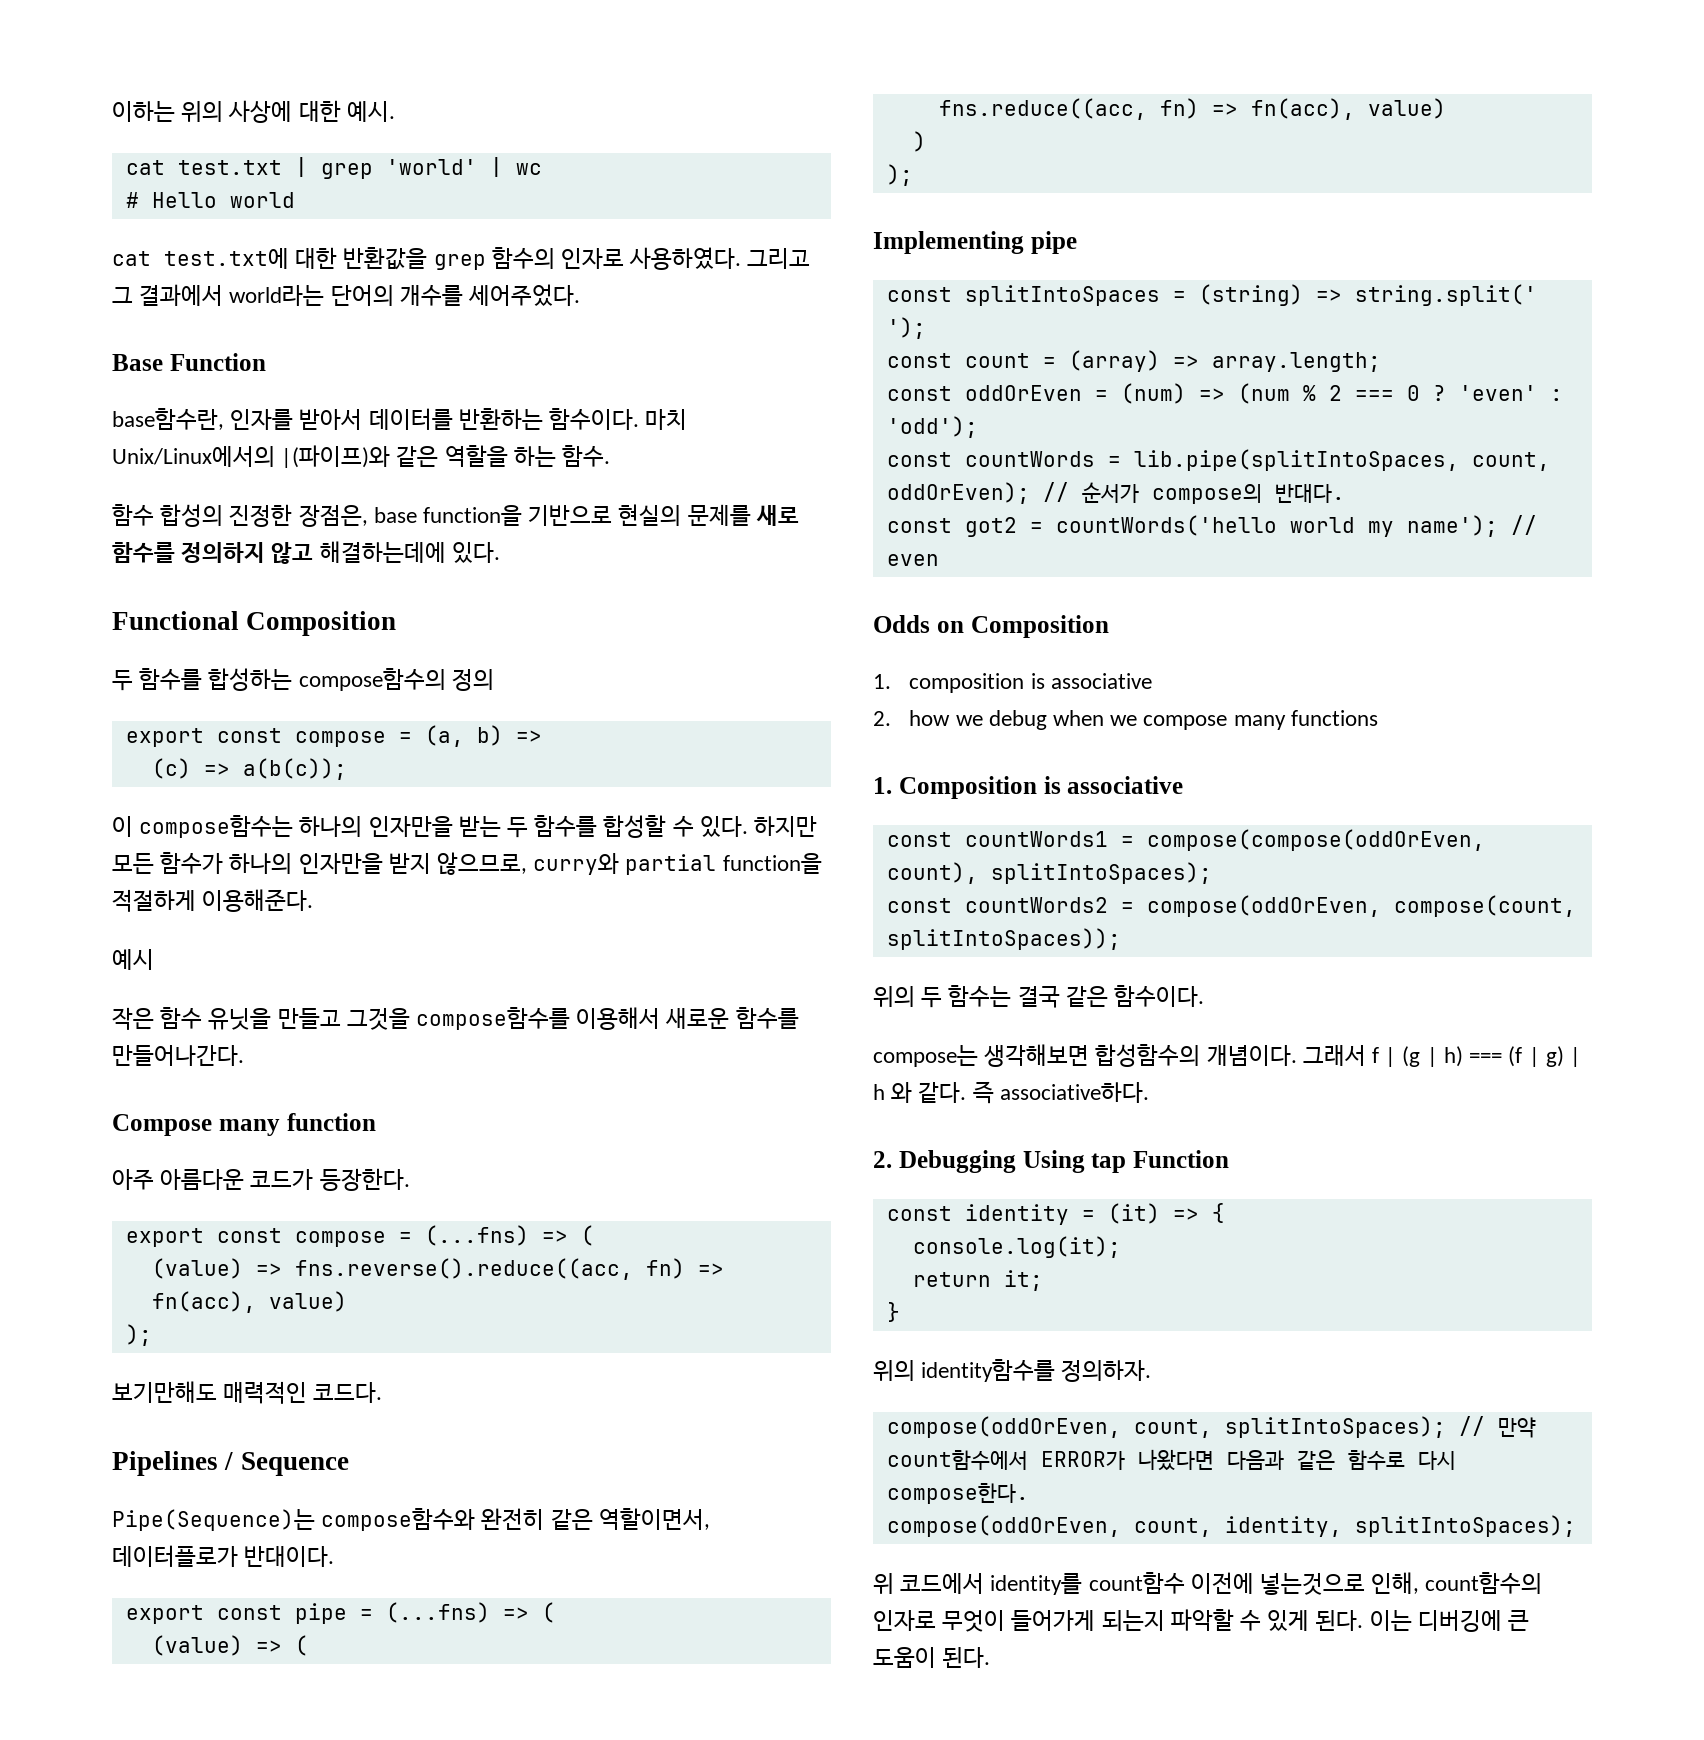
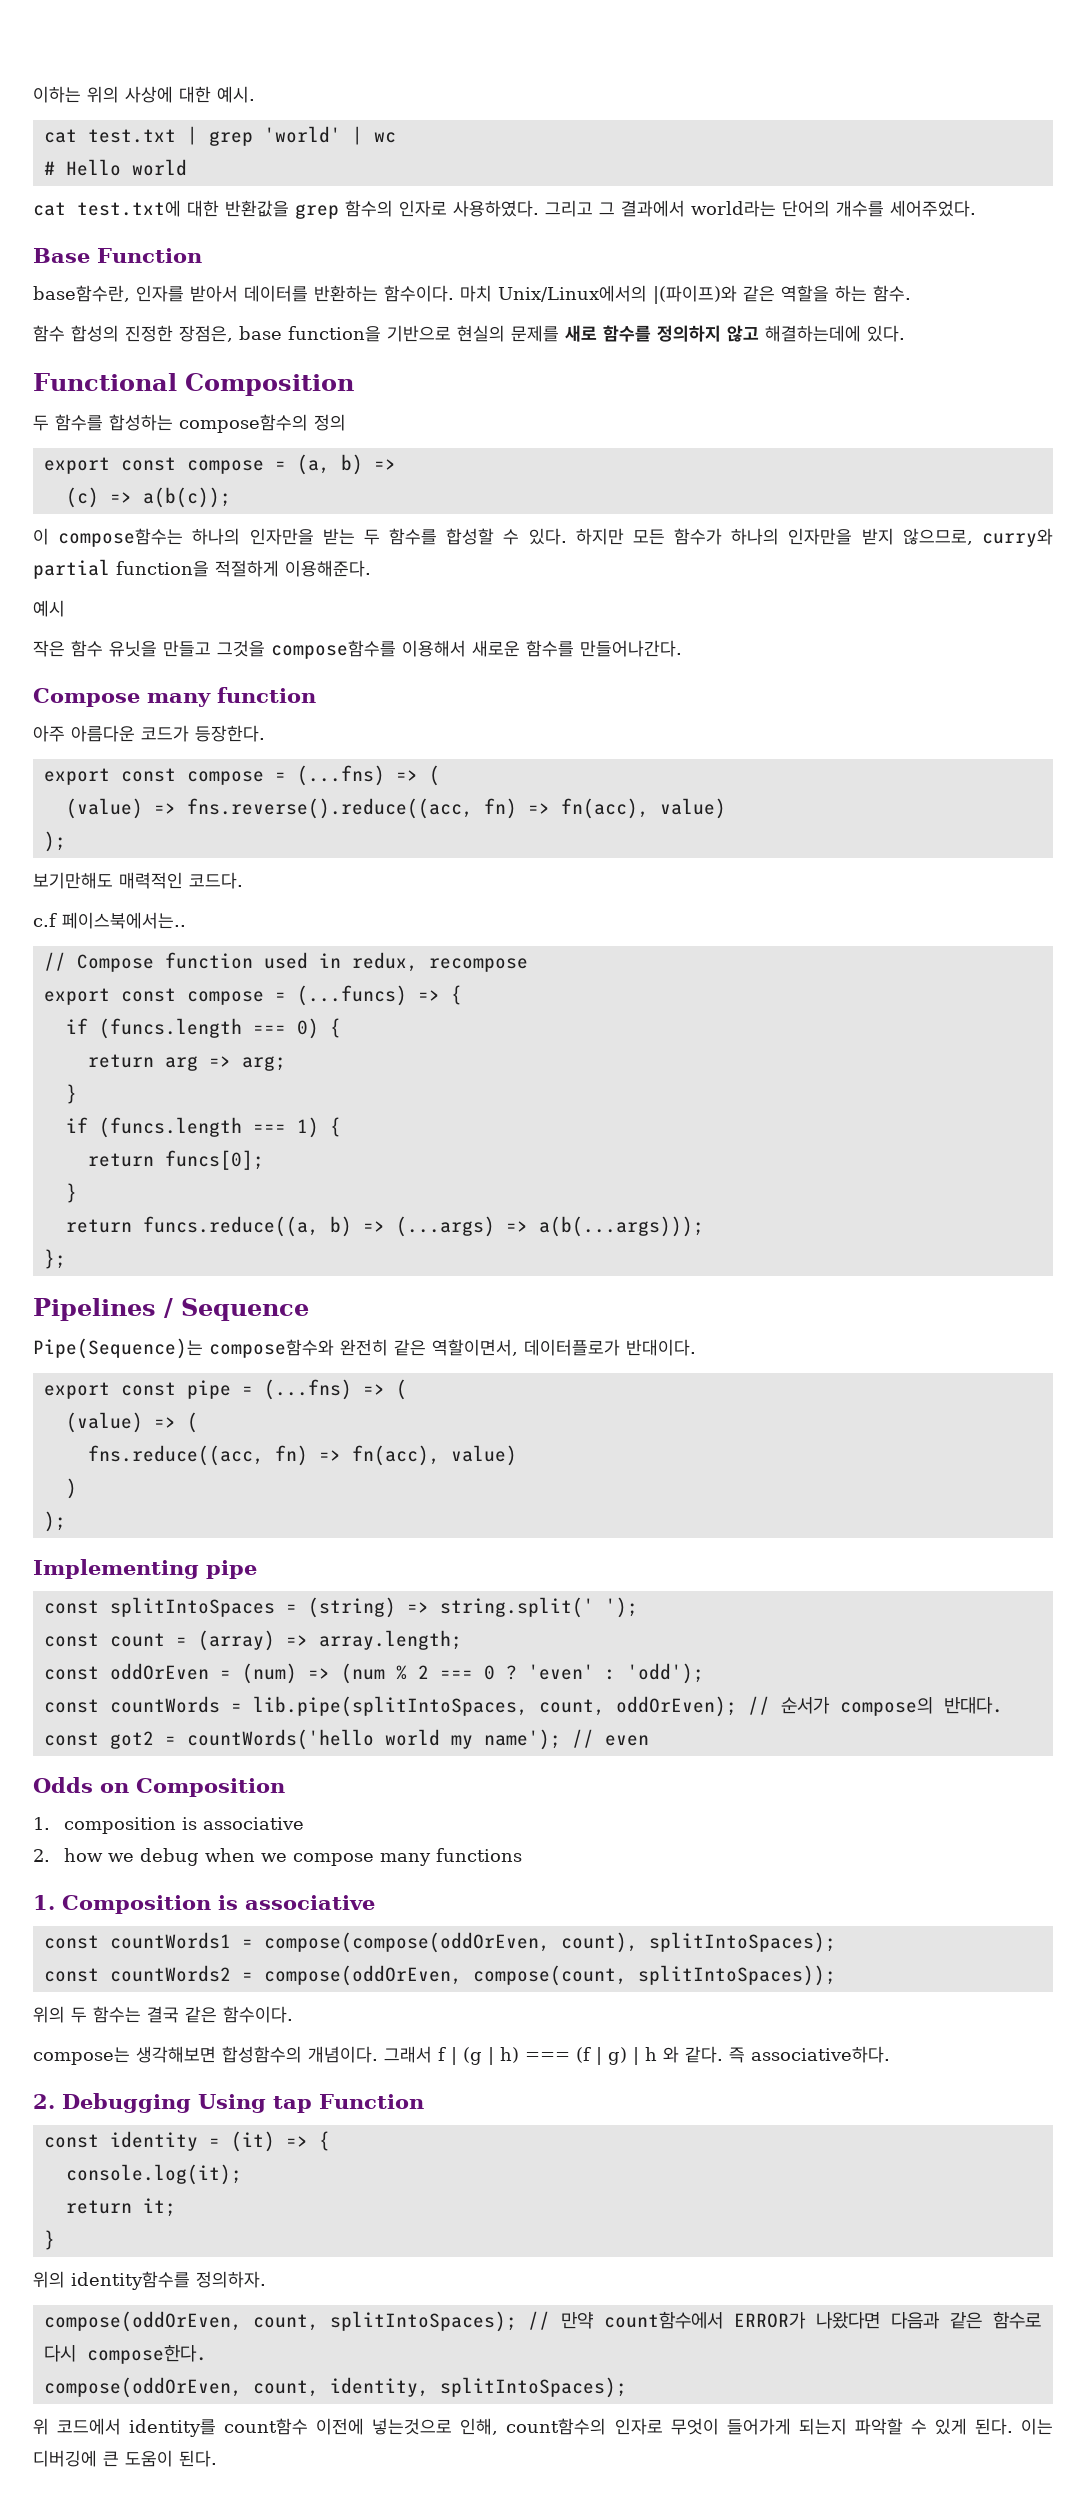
+ c.f 페이스북에서는..
+ // Compose function used in redux, recompose
+ export const compose = (...funcs) => {
+ if (funcs.length === 0) {
+ return arg => arg;
+ }
+ if (funcs.length === 1) {
+ return funcs[0];
+ }
+ return funcs.reduce((a, b) => (...args) => a(b(...args)));
+ };

